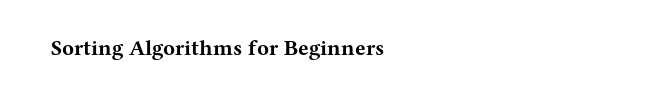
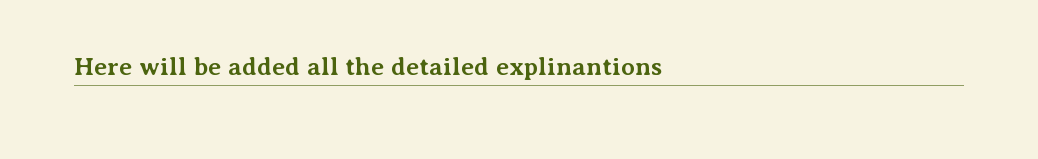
- Sorting Algorithms for Beginners
+ Here will be added all the detailed explinantions

